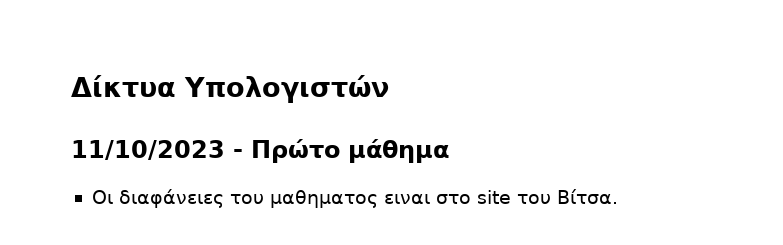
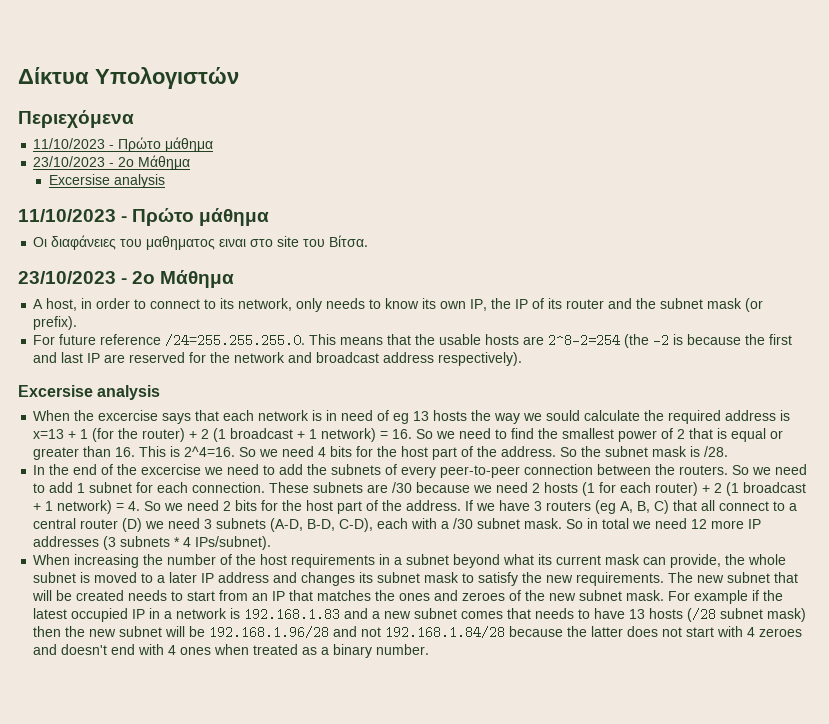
+ Περιεχόμενα
+ 11/10/2023 - Πρώτο μάθημα
+ 23/10/2023 - 2ο Μάθημα
+ Excersise analysis
  Οι διαφάνειες του μαθηματος ειναι στο site του Βίτσα.
+ 23/10/2023 - 2ο Μάθημα
+ A host, in order to connect to its network, only needs to know its own IP, the IP of its router and the subnet mask (or prefix).
+ For future reference /24=255.255.255.0. This means that the usable hosts are 2^8-2=254 (the -2 is because the first and last IP are reserved for the network and broadcast address respectively).
+ Excersise analysis
+ When the excercise says that each network is in need of eg 13 hosts the way we sould calculate the required address is x=13 + 1 (for the router) + 2 (1 broadcast + 1 network) = 16. So we need to find the smallest power of 2 that is equal or greater than 16. This is 2^4=16. So we need 4 bits for the host part of the address. So the subnet mask is /28.
+ In the end of the excercise we need to add the subnets of every peer-to-peer connection between the routers. So we need to add 1 subnet for each connection. These subnets are /30 because we need 2 hosts (1 for each router) + 2 (1 broadcast + 1 network) = 4. So we need 2 bits for the host part of the address. If we have 3 routers (eg A, B, C) that all connect to a central router (D) we need 3 subnets (A-D, B-D, C-D), each with a /30 subnet mask. So in total we need 12 more IP addresses (3 subnets * 4 IPs/subnet).
+ When increasing the number of the host requirements in a subnet beyond what its current mask can provide, the whole subnet is moved to a later IP address and changes its subnet mask to satisfy the new requirements. The new subnet that will be created needs to start from an IP that matches the ones and zeroes of the new subnet mask. For example if the latest occupied IP in a network is 192.168.1.83 and a new subnet comes that needs to have 13 hosts (/28 subnet mask) then the new subnet will be 192.168.1.96/28 and not 192.168.1.84/28 because the latter does not start with 4 zeroes and doesn't end with 4 ones when treated as a binary number.

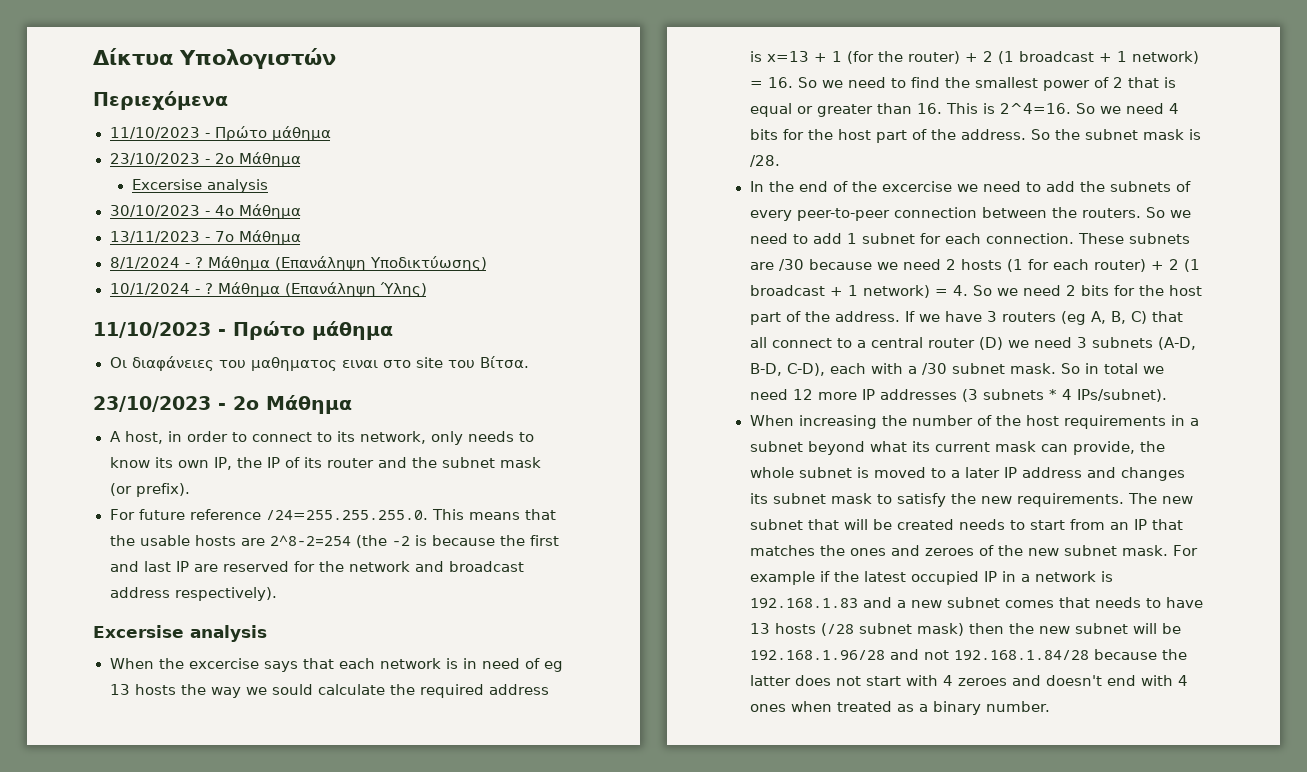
+ 30/10/2023 - 4ο Μάθημα
+ 13/11/2023 - 7ο Μάθημα
+ 8/1/2024 - ? Μάθημα (Επανάληψη Υποδικτύωσης)
+ 10/1/2024 - ? Μάθημα (Επανάληψη Ύλης)

